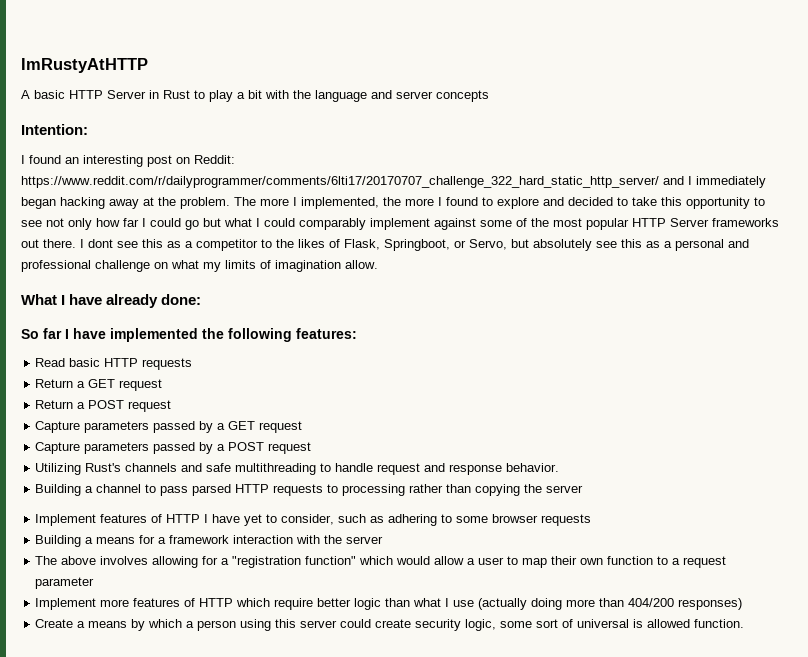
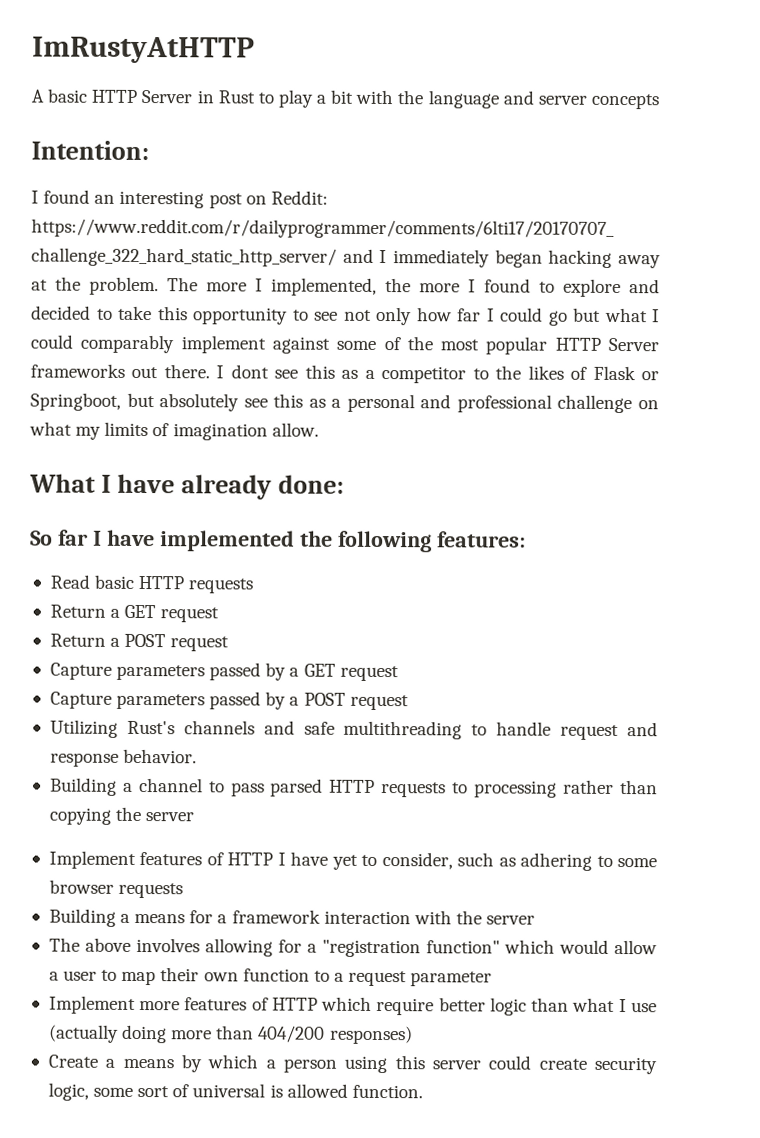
- I dont see this as a competitor to the likes of Flask, Springboot, or Servo, but absolutely see this as a personal and professional challenge on what my limits of imagination allow.
+ I dont see this as a competitor to the likes of Flask or Springboot, but absolutely see this as a personal and professional challenge on what my limits of imagination allow.

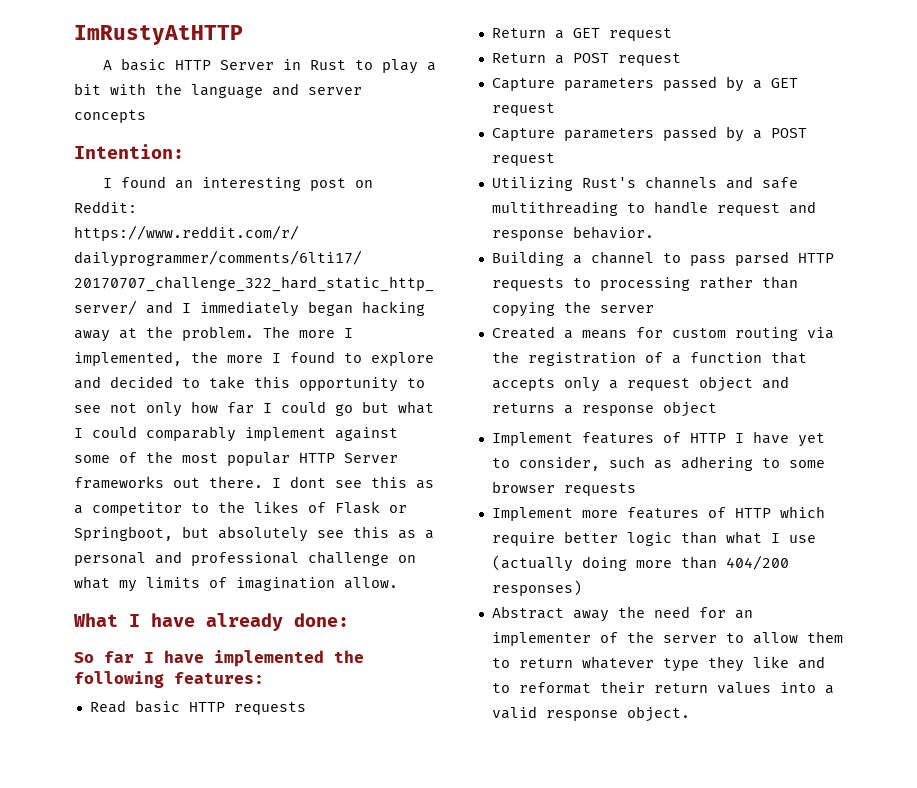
+ Created a means for custom routing via the registration of a function that accepts only a request object and returns a response object
- Building a means for a framework interaction with the server
- The above involves allowing for a "registration function" which would allow a user to map their own function to a request parameter
- Create a means by which a person using this server could create security logic, some sort of universal is allowed function.
+ Abstract away the need for an implementer of the server to allow them to return whatever type they like and to reformat their return values into a valid response object.

